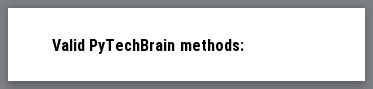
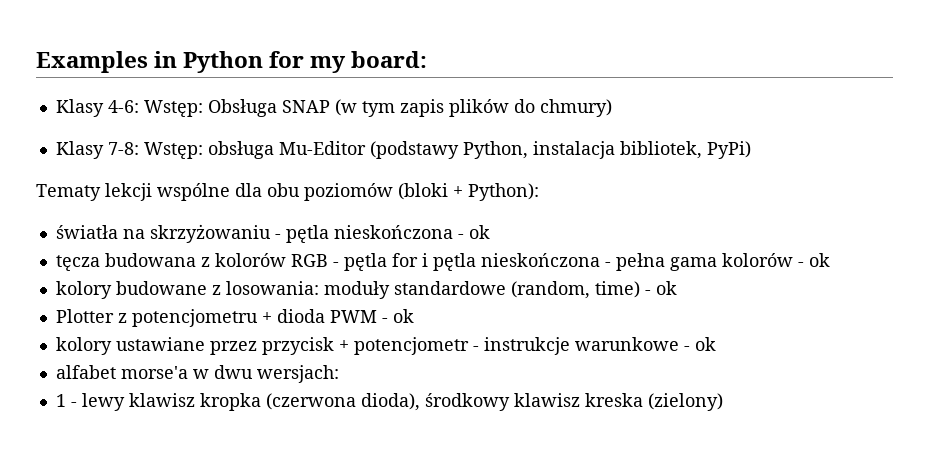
- Valid PyTechBrain methods:
+ Examples in Python for my board:
+ Klasy 4-6: Wstęp: Obsługa SNAP (w tym zapis plików do chmury)
+ Klasy 7-8: Wstęp: obsługa Mu-Editor (podstawy Python, instalacja bibliotek, PyPi)
+ Tematy lekcji wspólne dla obu poziomów (bloki + Python):
+ światła na skrzyżowaniu - pętla nieskończona - ok
+ tęcza budowana z kolorów RGB - pętla for i pętla nieskończona - pełna gama kolorów - ok
+ kolory budowane z losowania: moduły standardowe (random, time) - ok
+ Plotter z potencjometru + dioda PWM - ok
+ kolory ustawiane przez przycisk + potencjometr - instrukcje warunkowe - ok
+ alfabet morse'a w dwu wersjach:
+ 1 - lewy klawisz kropka (czerwona dioda), środkowy klawisz kreska (zielony)

